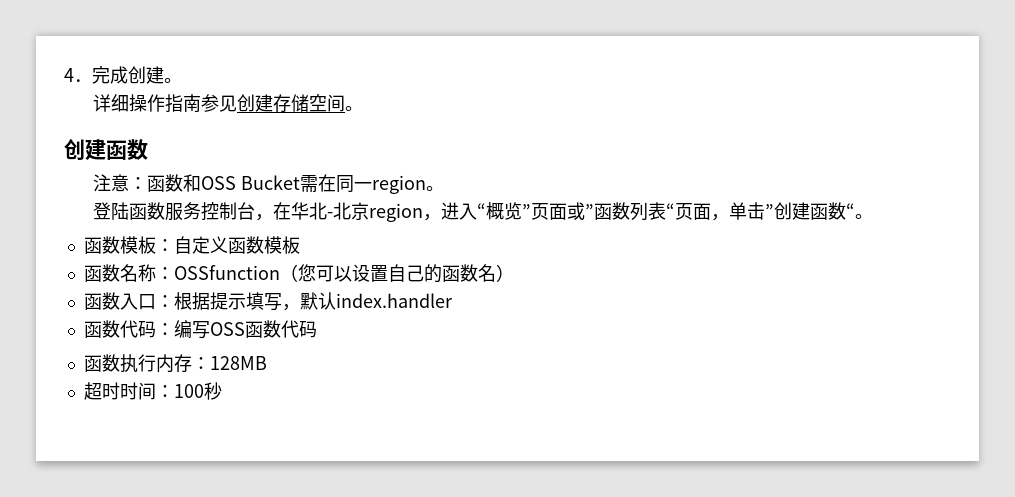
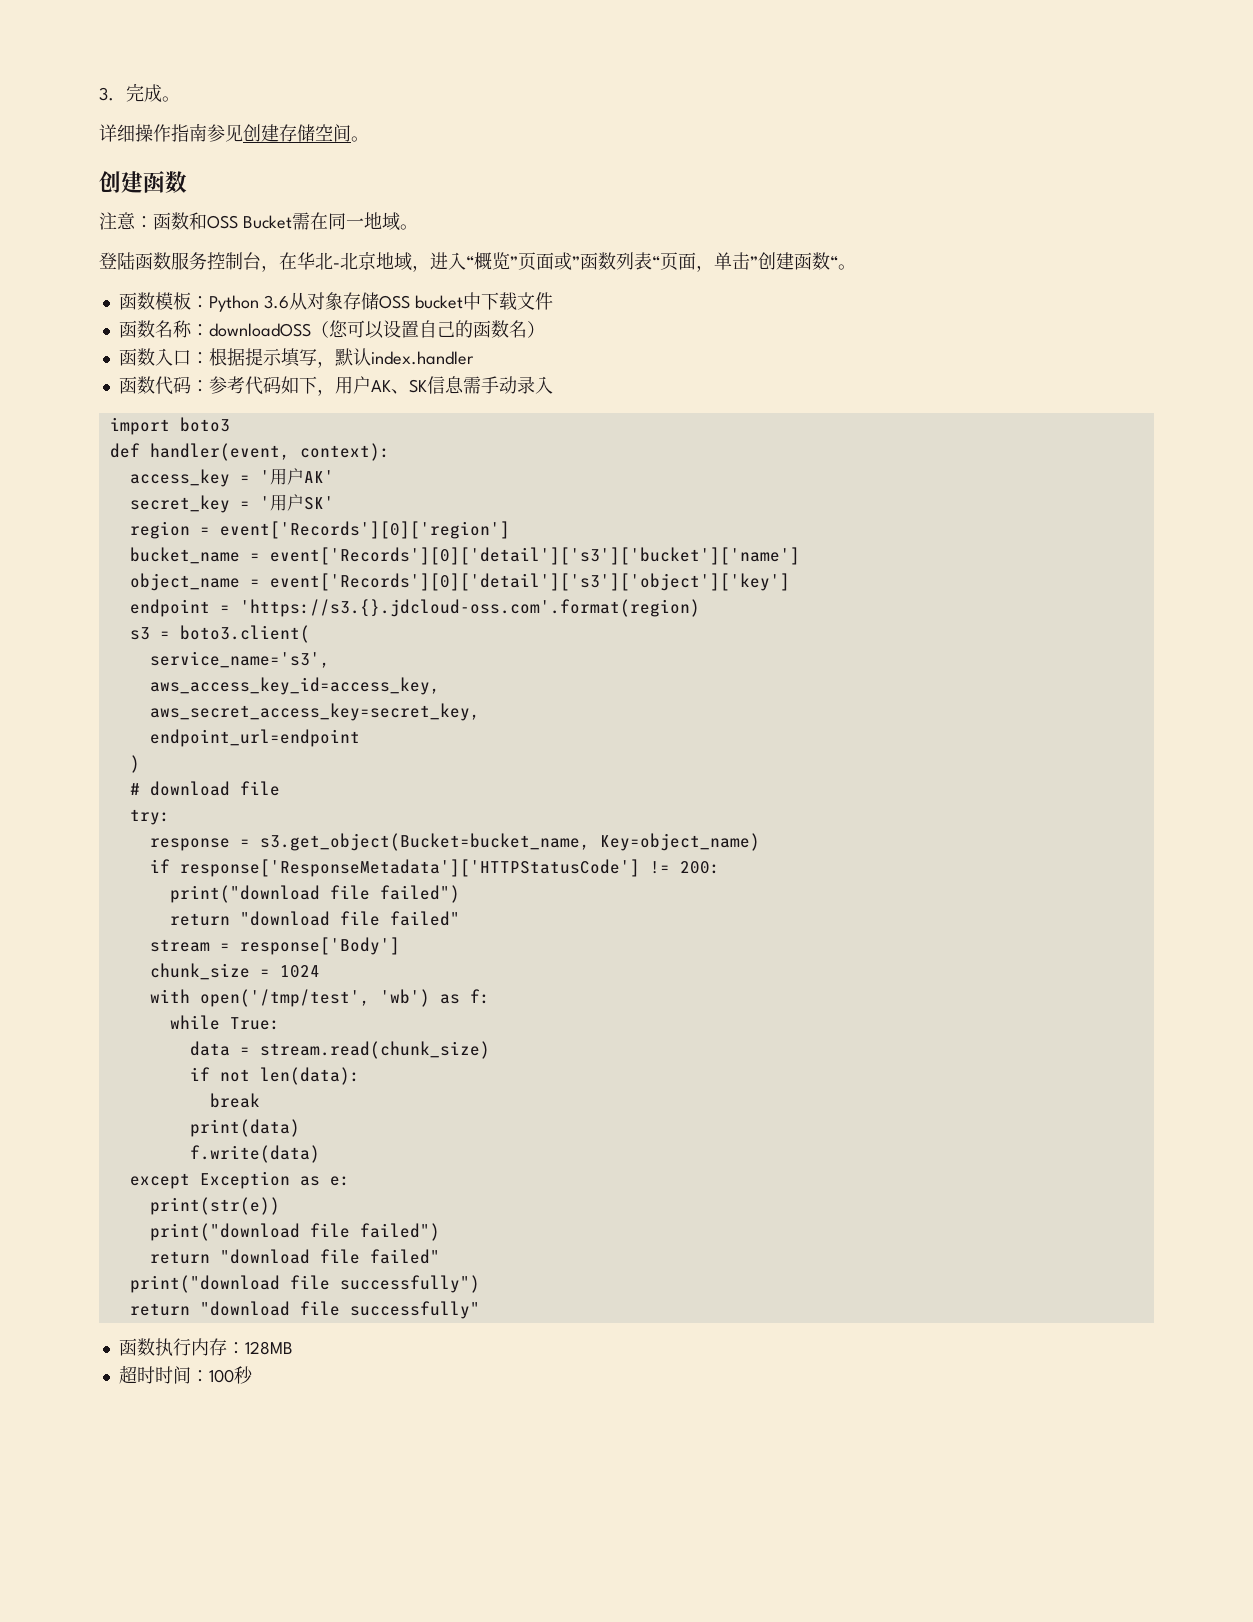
- 4．完成创建。
+ 3．完成。
- 注意：函数和OSS Bucket需在同一region。
+ 注意：函数和OSS Bucket需在同一地域。
- 登陆函数服务控制台，在华北-北京region，进入“概览”页面或”函数列表“页面，单击”创建函数“。
+ 登陆函数服务控制台，在华北-北京地域，进入“概览”页面或”函数列表“页面，单击”创建函数“。
- 函数模板：自定义函数模板
+ 函数模板：Python 3.6从对象存储OSS bucket中下载文件
- 函数名称：OSSfunction（您可以设置自己的函数名）
+ 函数名称：downloadOSS（您可以设置自己的函数名）
- 函数代码：编写OSS函数代码
+ 函数代码：参考代码如下，用户AK、SK信息需手动录入
+ import boto3
+ def handler(event, context):
+ access_key = '用户AK'
+ secret_key = '用户SK'
+ region = event['Records'][0]['region']
+ bucket_name = event['Records'][0]['detail']['s3']['bucket']['name']
+ object_name = event['Records'][0]['detail']['s3']['object']['key']
+ endpoint = 'https://s3.{}.jdcloud-oss.com'.format(region)
+ s3 = boto3.client(
+ service_name='s3',
+ aws_access_key_id=access_key,
+ aws_secret_access_key=secret_key,
+ endpoint_url=endpoint
+ )
+ # download file
+ try:
+ response = s3.get_object(Bucket=bucket_name, Key=object_name)
+ if response['ResponseMetadata']['HTTPStatusCode'] != 200:
+ print("download file failed")
+ return "download file failed"
+ stream = response['Body']
+ chunk_size = 1024
+ with open('/tmp/test', 'wb') as f:
+ while True:
+ data = stream.read(chunk_size)
+ if not len(data):
+ break
+ print(data)
+ f.write(data)
+ except Exception as e:
+ print(str(e))
+ print("download file failed")
+ return "download file failed"
+ print("download file successfully")
+ return "download file successfully"

